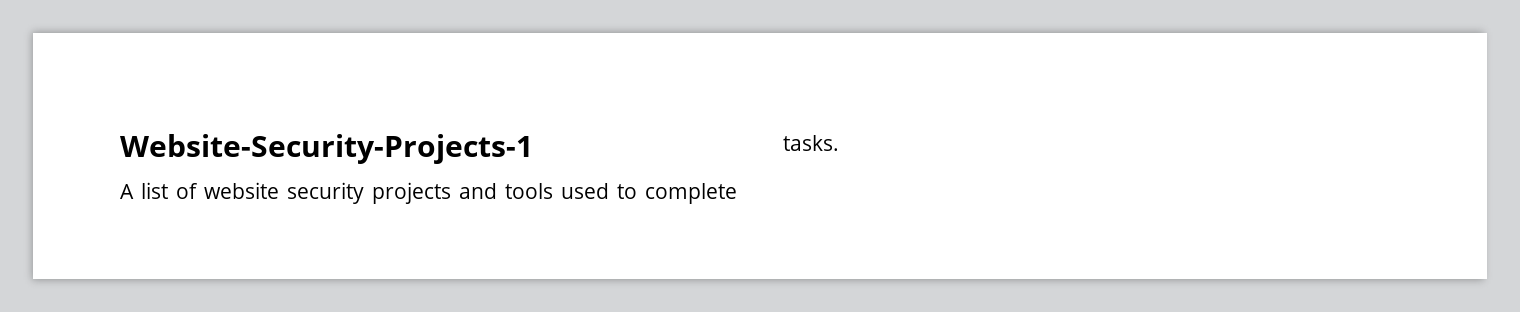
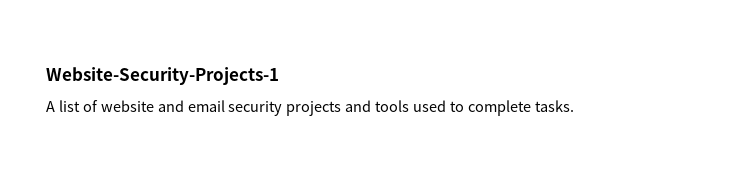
- A list of website security projects and tools used to complete tasks.
+ A list of website and email security projects and tools used to complete tasks.

